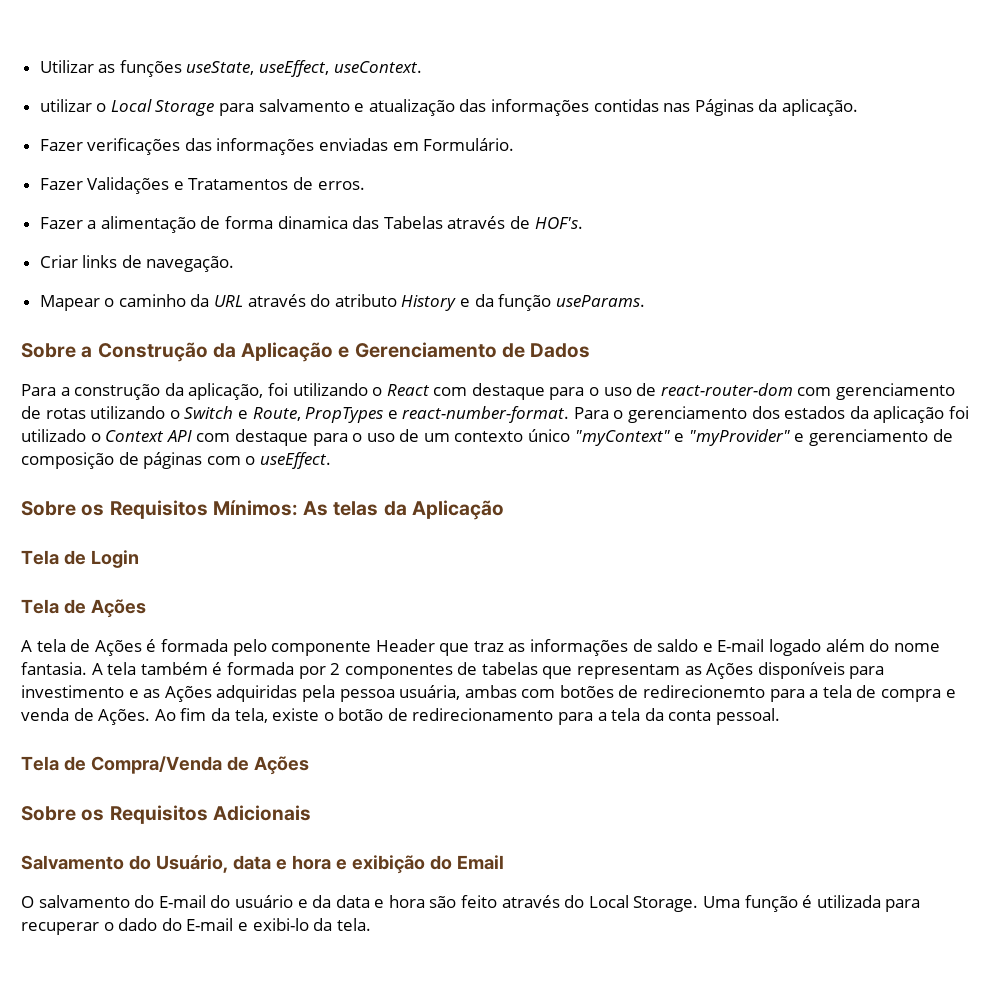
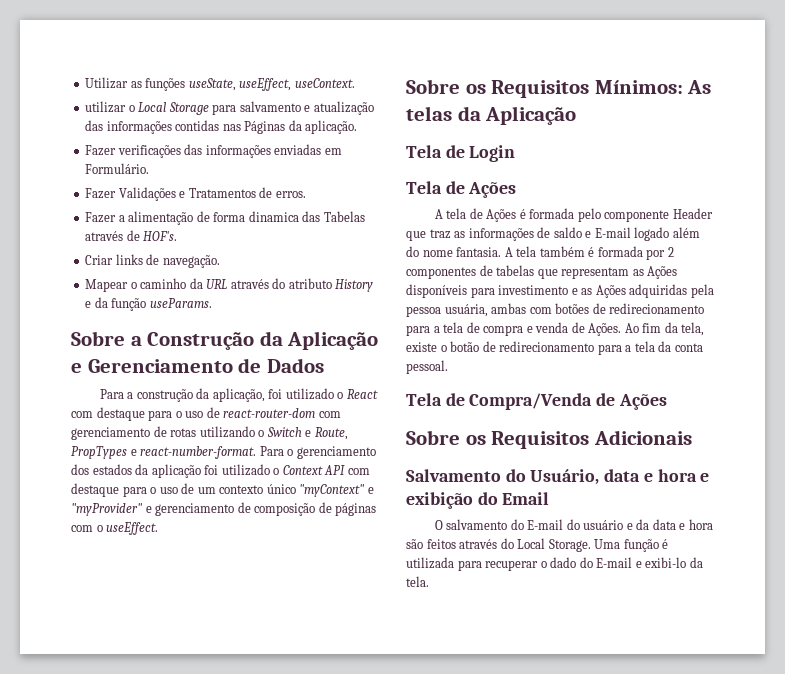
- Para a construção da aplicação, foi utilizando o React com destaque para o uso de react-router-dom com gerenciamento de rotas utilizando o Switch e Route, PropTypes e react-number-format.
+ Para a construção da aplicação, foi utilizado o React com destaque para o uso de react-router-dom com gerenciamento de rotas utilizando o Switch e Route, PropTypes e react-number-format.
- A tela também é formada por 2 componentes de tabelas que representam as Ações disponíveis para investimento e as Ações adquiridas pela pessoa usuária, ambas com botões de redirecionemto para a tela de compra e venda de Ações.
+ A tela também é formada por 2 componentes de tabelas que representam as Ações disponíveis para investimento e as Ações adquiridas pela pessoa usuária, ambas com botões de redirecionamento para a tela de compra e venda de Ações.
- O salvamento do E-mail do usuário e da data e hora são feito através do Local Storage.
+ O salvamento do E-mail do usuário e da data e hora são feitos através do Local Storage.

